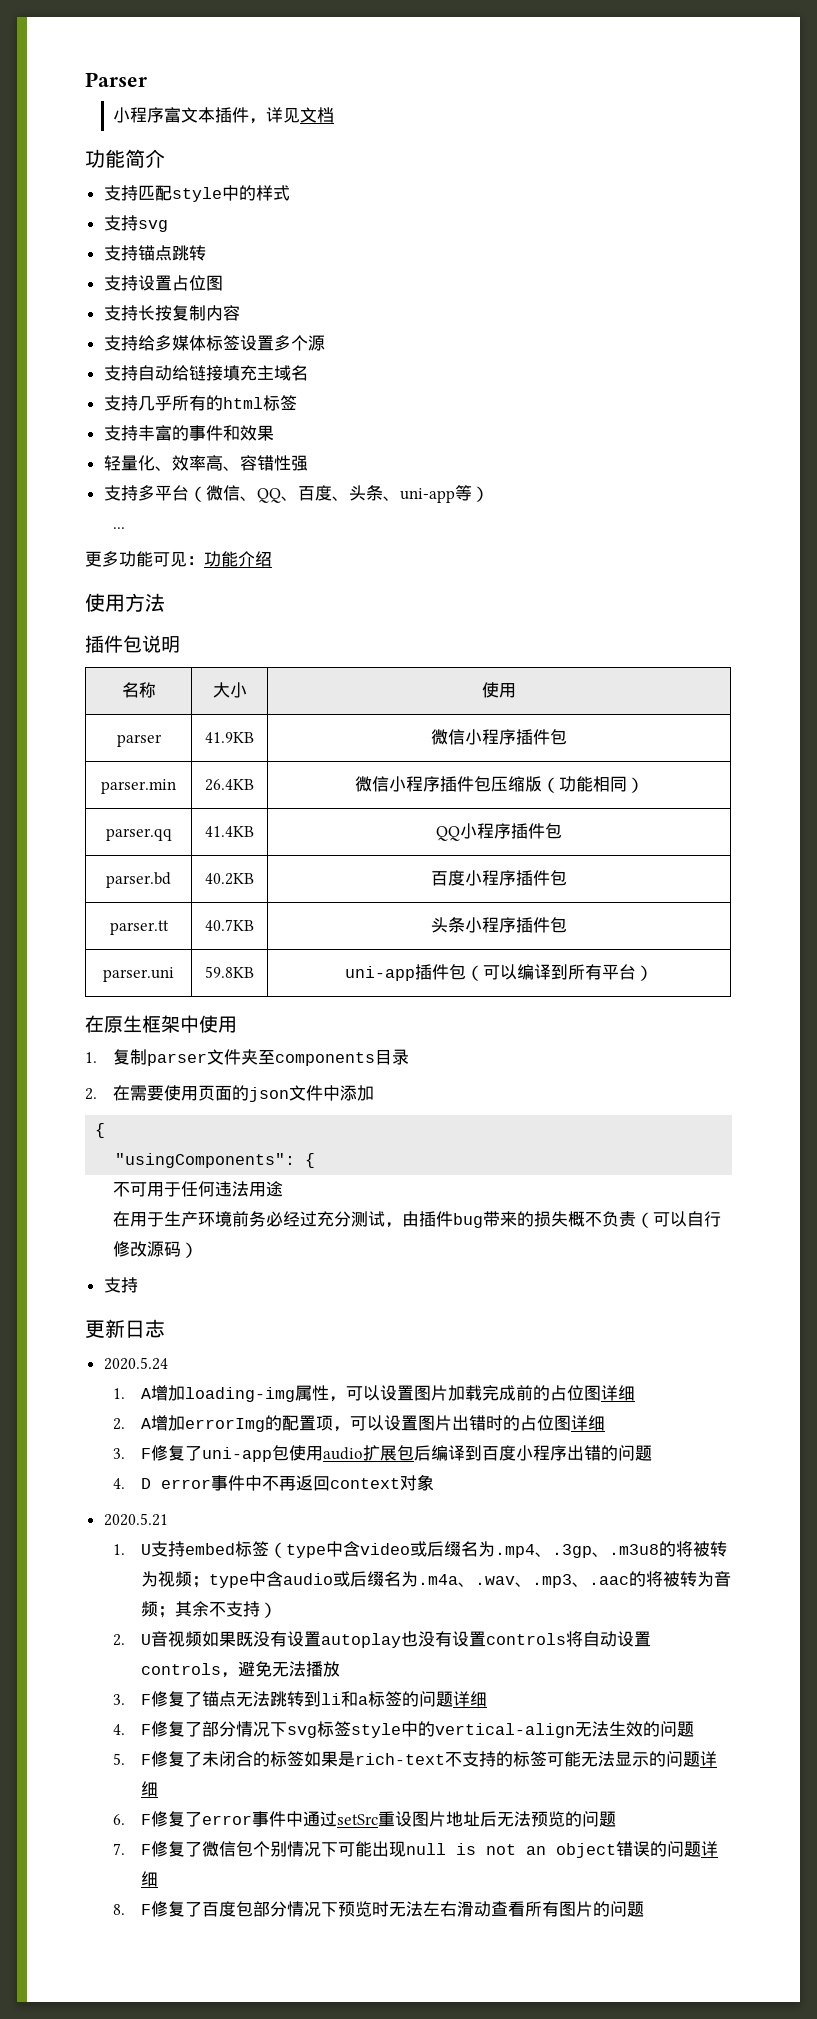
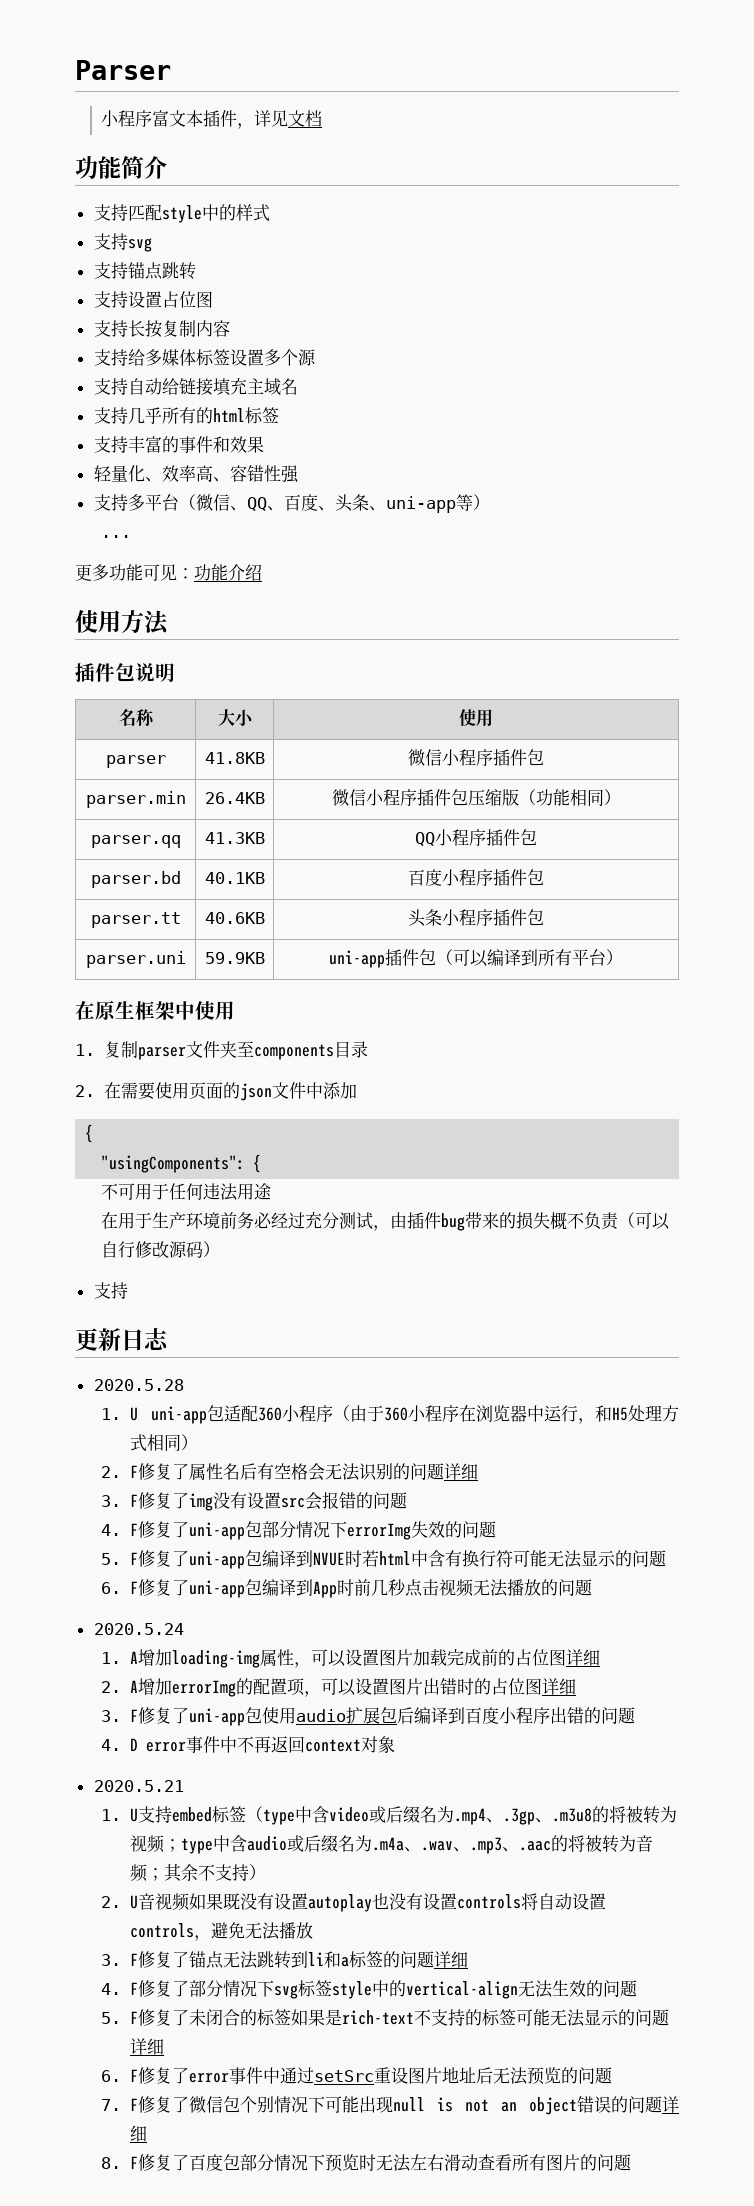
- parser | 41.9KB | 微信小程序插件包
+ parser | 41.8KB | 微信小程序插件包
- parser.qq | 41.4KB | QQ小程序插件包
+ parser.qq | 41.3KB | QQ小程序插件包
- parser.bd | 40.2KB | 百度小程序插件包
+ parser.bd | 40.1KB | 百度小程序插件包
- parser.tt | 40.7KB | 头条小程序插件包
+ parser.tt | 40.6KB | 头条小程序插件包
- parser.uni | 59.8KB | uni-app插件包（可以编译到所有平台）
+ parser.uni | 59.9KB | uni-app插件包（可以编译到所有平台）
+ 2020.5.28
+ 1. U uni-app包适配360小程序（由于360小程序在浏览器中运行，和H5处理方式相同）
+ 2. F修复了属性名后有空格会无法识别的问题详细
+ 3. F修复了img没有设置src会报错的问题
+ 4. F修复了uni-app包部分情况下errorImg失效的问题
+ 5. F修复了uni-app包编译到NVUE时若html中含有换行符可能无法显示的问题
+ 6. F修复了uni-app包编译到App时前几秒点击视频无法播放的问题

